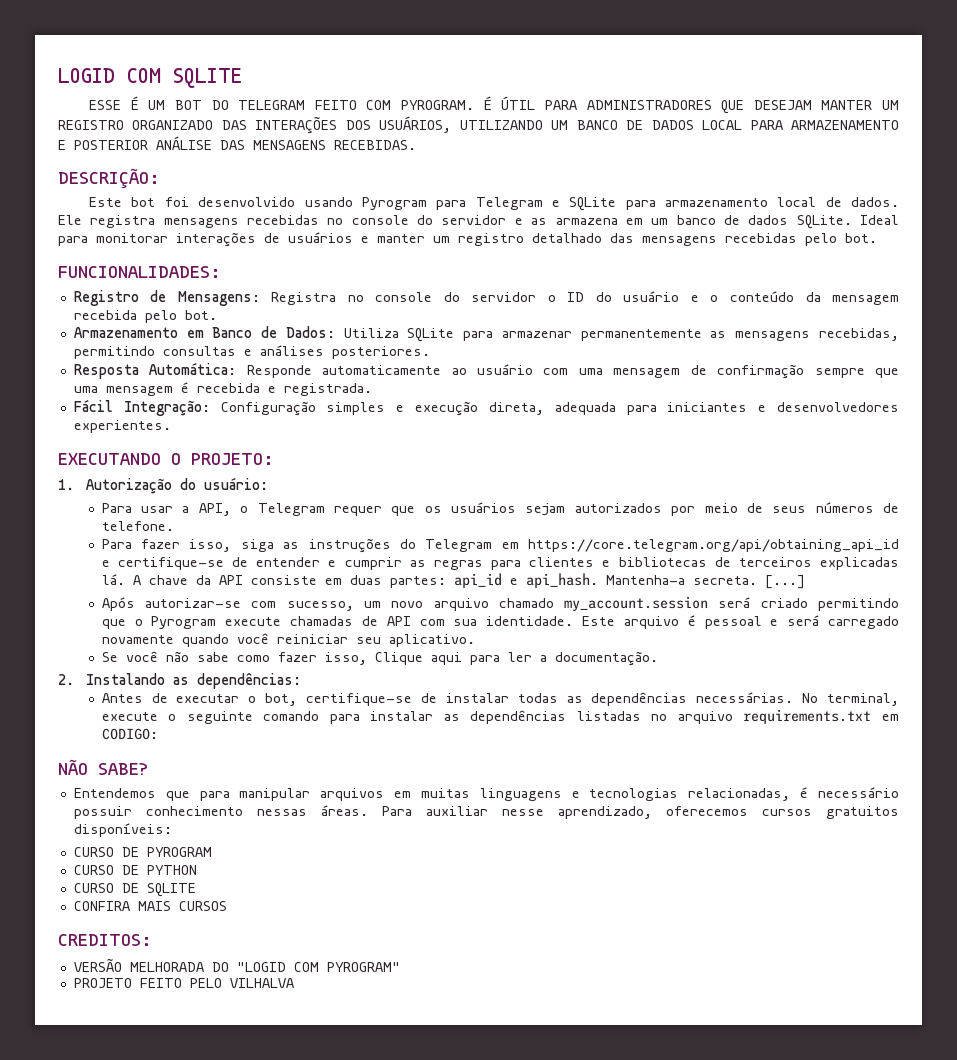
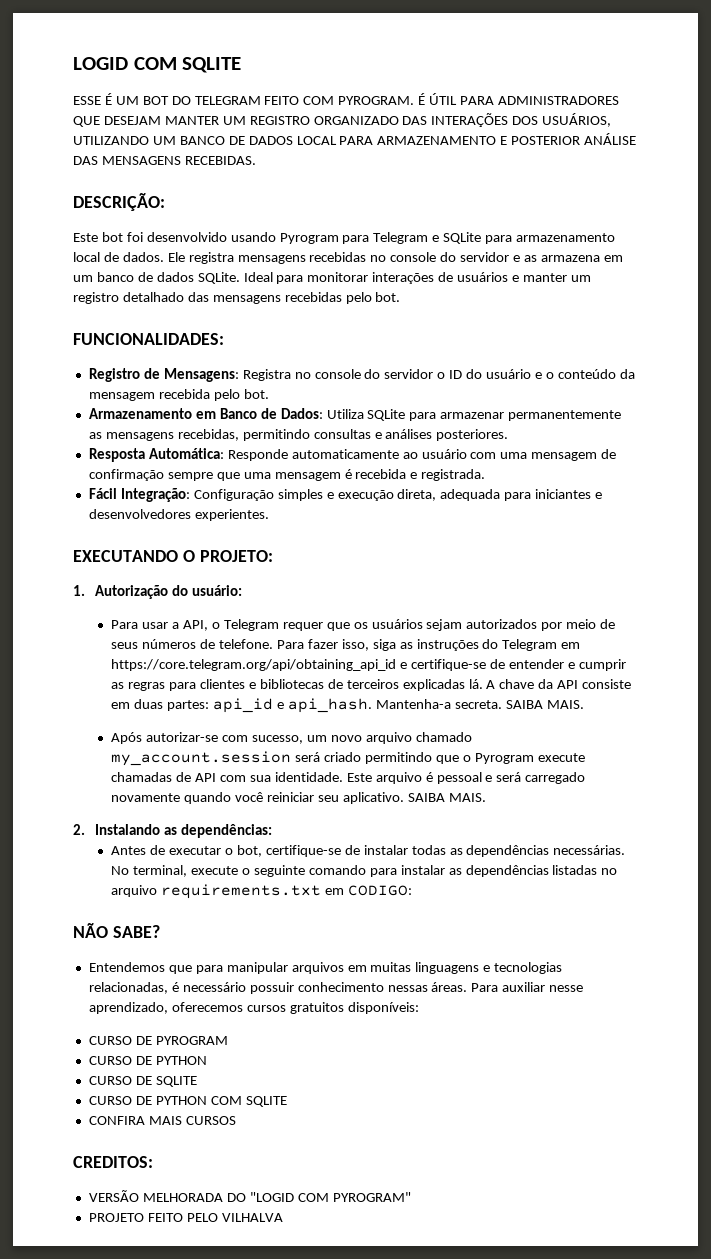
- Para usar a API, o Telegram requer que os usuários sejam autorizados por meio de seus números de telefone.
- Para fazer isso, siga as instruções do Telegram em https://core.telegram.org/api/obtaining_api_id e certifique-se de entender e cumprir as regras para clientes e bibliotecas de terceiros explicadas lá.
+ Para usar a API, o Telegram requer que os usuários sejam autorizados por meio de seus números de telefone. Para fazer isso, siga as instruções do Telegram em https://core.telegram.org/api/obtaining_api_id e certifique-se de entender e cumprir as regras para clientes e bibliotecas de terceiros explicadas lá.
- Mantenha-a secreta. [...]
+ Mantenha-a secreta. SAIBA MAIS.
- Este arquivo é pessoal e será carregado novamente quando você reiniciar seu aplicativo.
- Se você não sabe como fazer isso, Clique aqui para ler a documentação.
+ Este arquivo é pessoal e será carregado novamente quando você reiniciar seu aplicativo. SAIBA MAIS.
+ CURSO DE PYTHON COM SQLITE

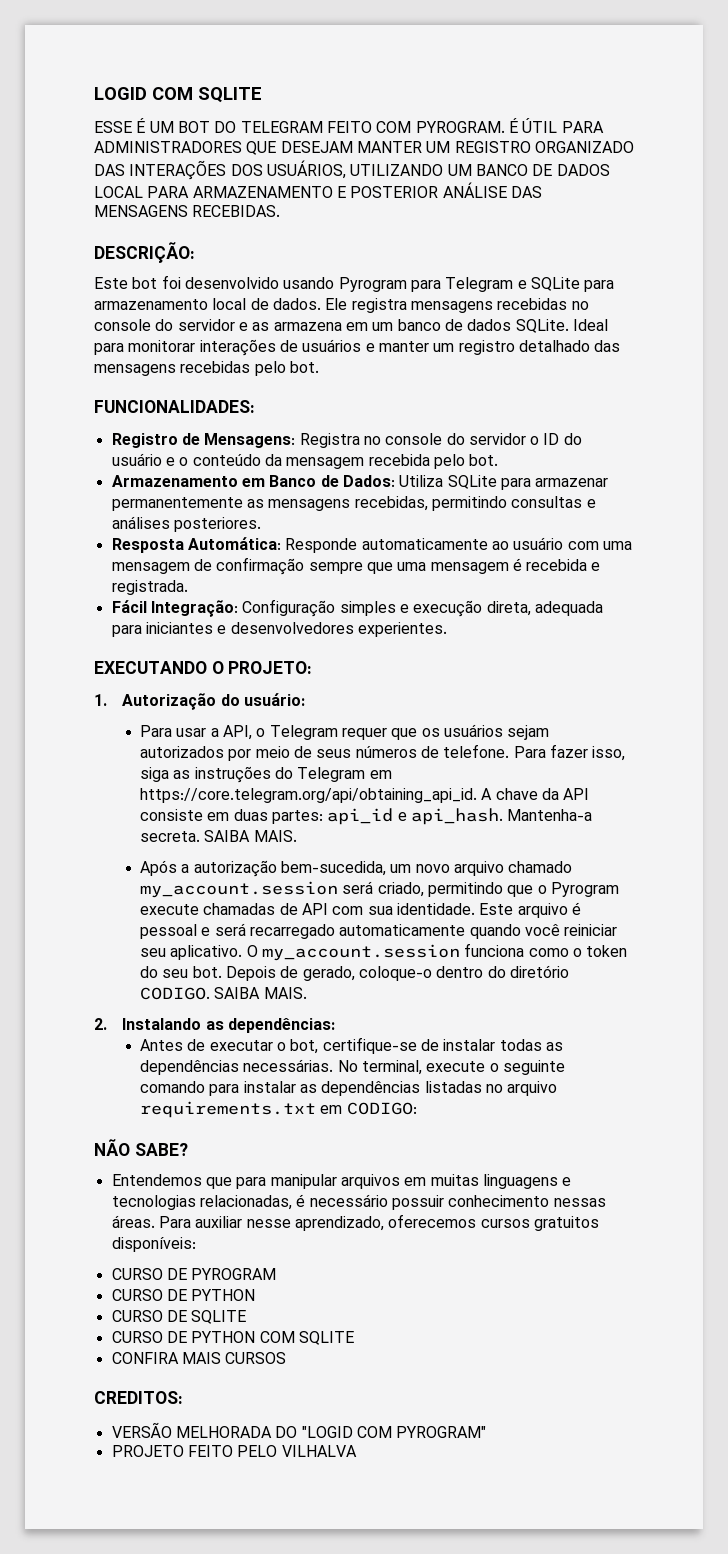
- Para fazer isso, siga as instruções do Telegram em https://core.telegram.org/api/obtaining_api_id e certifique-se de entender e cumprir as regras para clientes e bibliotecas de terceiros explicadas lá. A chave da API consiste em duas partes: api_id e api_hash.
+ Para fazer isso, siga as instruções do Telegram em https://core.telegram.org/api/obtaining_api_id. A chave da API consiste em duas partes: api_id e api_hash.
- Após autorizar-se com sucesso, um novo arquivo chamado my_account.session será criado permitindo que o Pyrogram execute chamadas de API com sua identidade.
+ Após a autorização bem-sucedida, um novo arquivo chamado my_account.session será criado, permitindo que o Pyrogram execute chamadas de API com sua identidade.
- Este arquivo é pessoal e será carregado novamente quando você reiniciar seu aplicativo.
+ Este arquivo é pessoal e será recarregado automaticamente quando você reiniciar seu aplicativo.
+ O my_account.session funciona como o token do seu bot. Depois de gerado, coloque-o dentro do diretório CODIGO.

